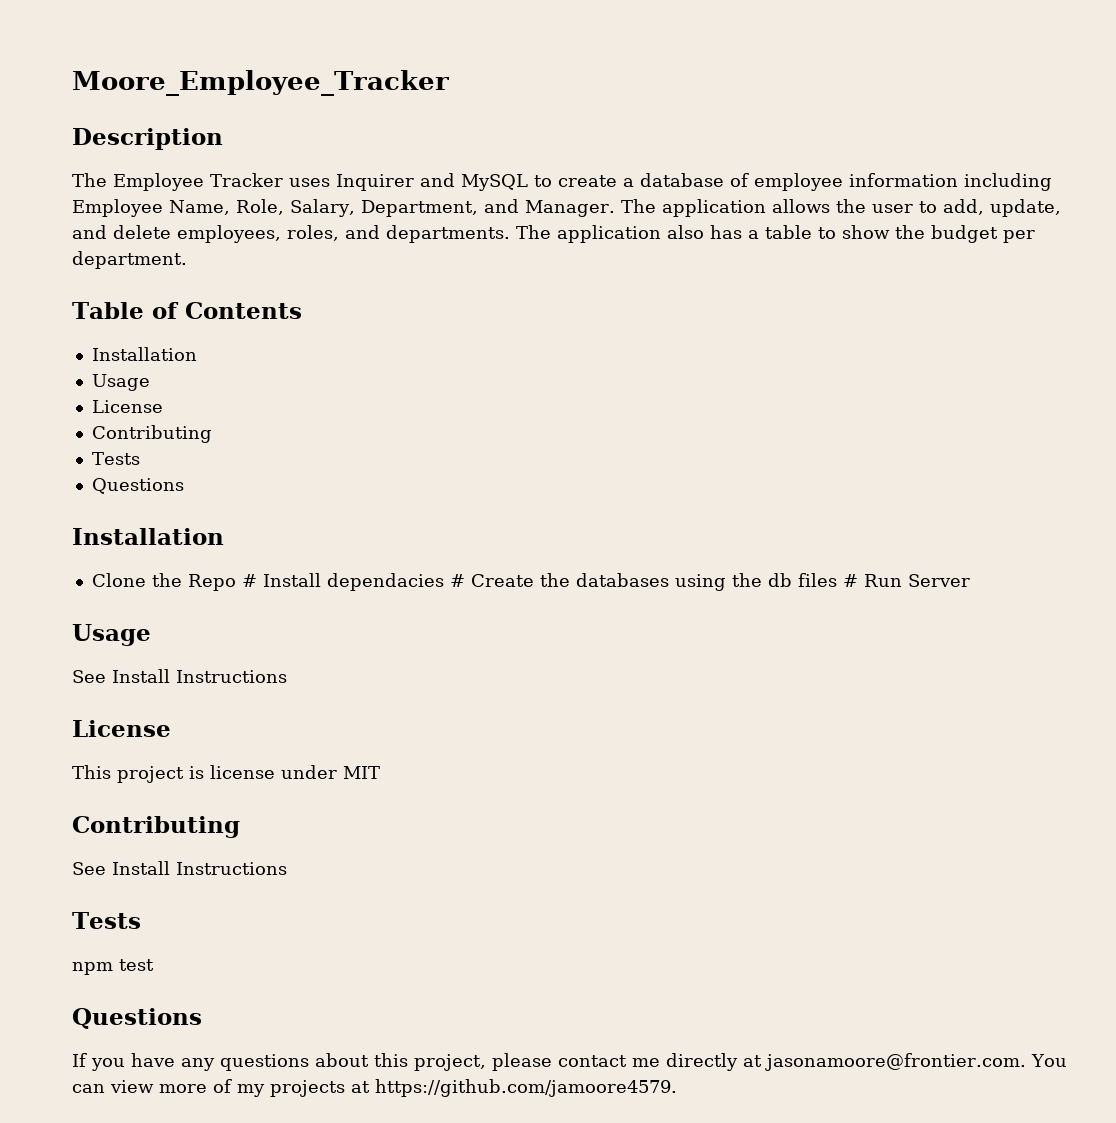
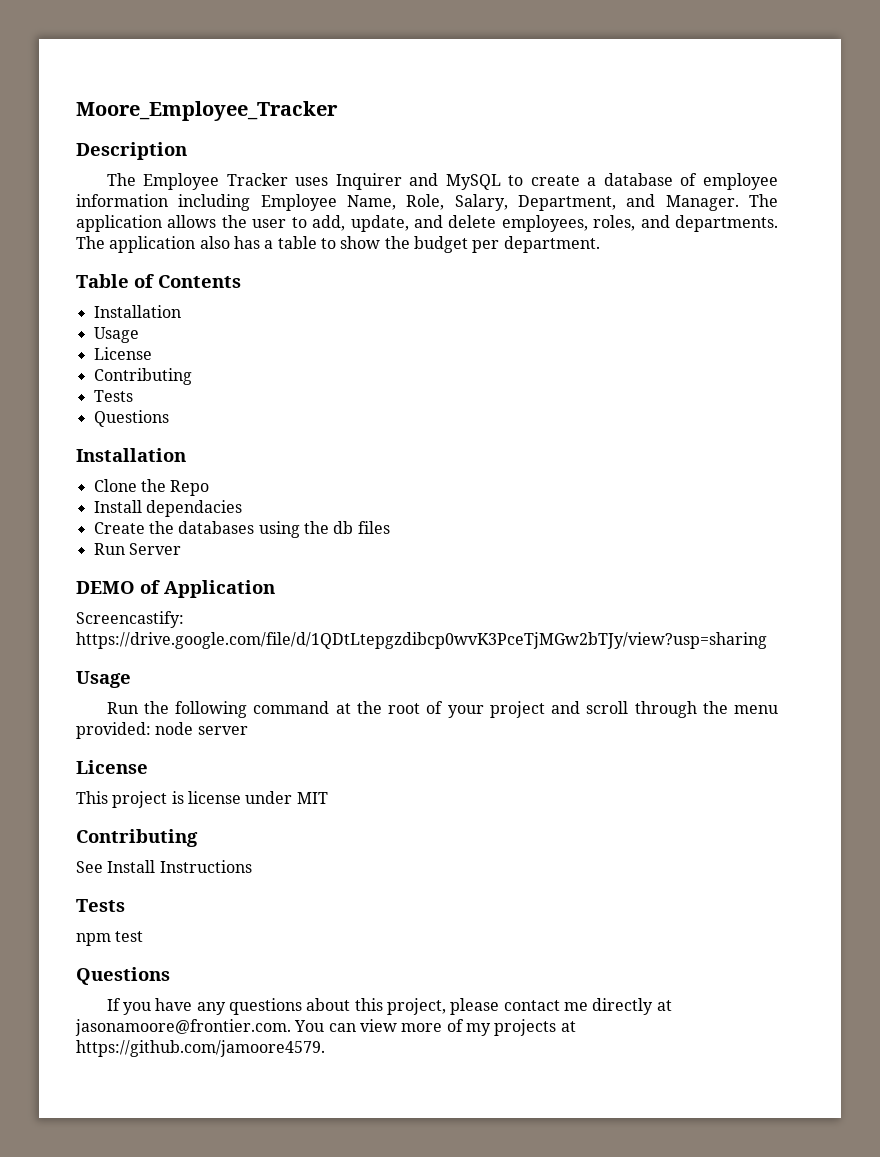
- Clone the Repo # Install dependacies # Create the databases using the db files # Run Server
+ Clone the Repo
+ Install dependacies
+ Create the databases using the db files
+ Run Server
+ DEMO of Application
+ Screencastify: https://drive.google.com/file/d/1QDtLtepgzdibcp0wvK3PceTjMGw2bTJy/view?usp=sharing
  Usage
- See Install Instructions
+ Run the following command at the root of your project and scroll through the menu provided: node server

